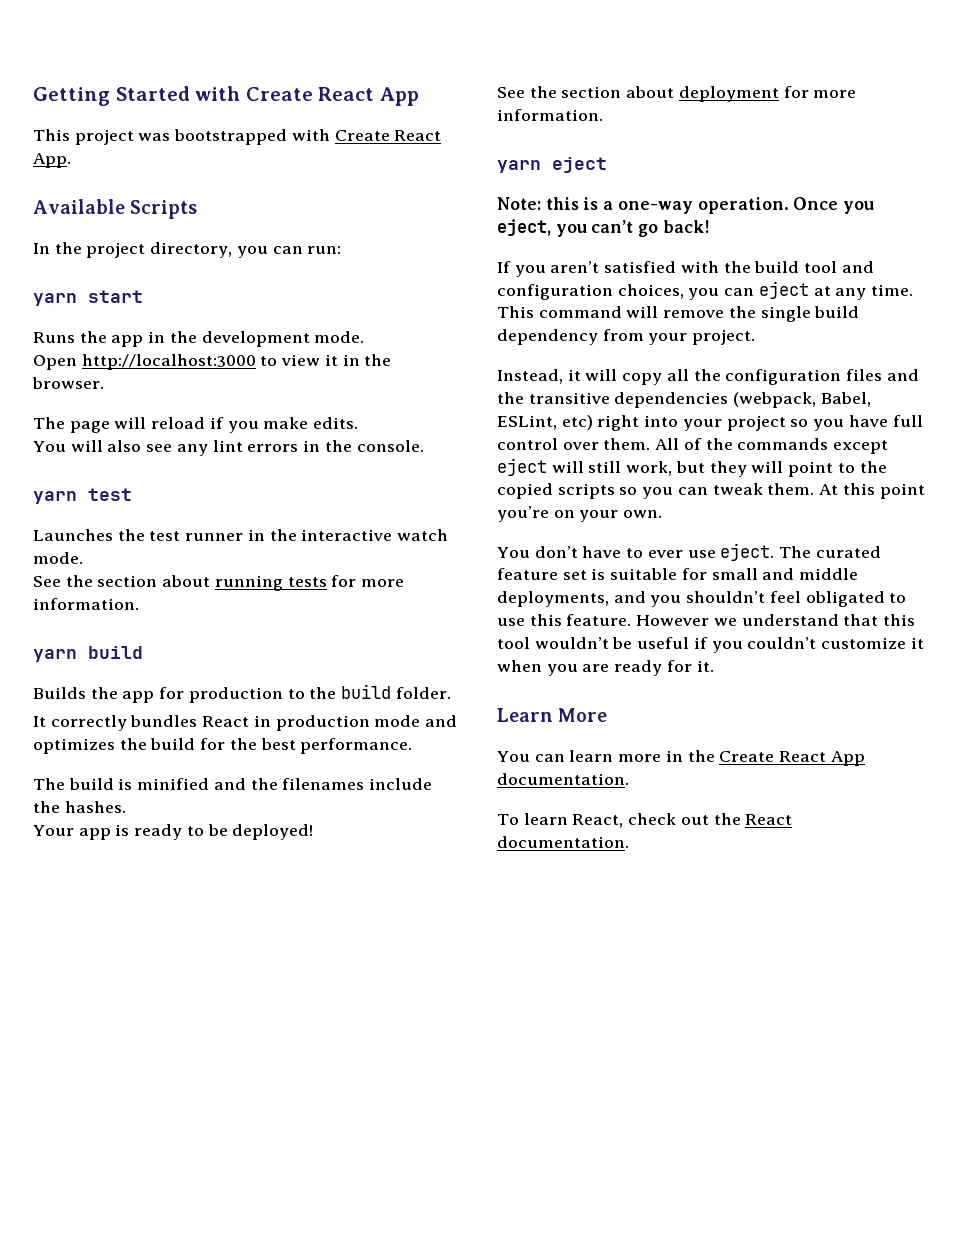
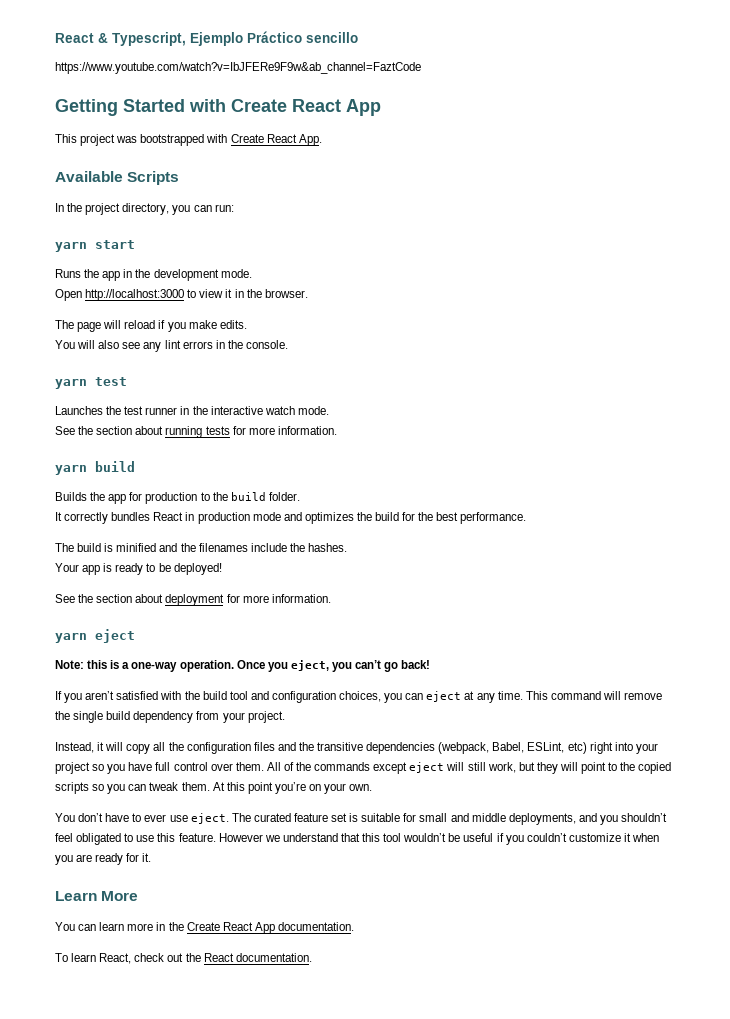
+ React & Typescript, Ejemplo Práctico sencillo
+ https://www.youtube.com/watch?v=IbJFERe9F9w&ab_channel=FaztCode

